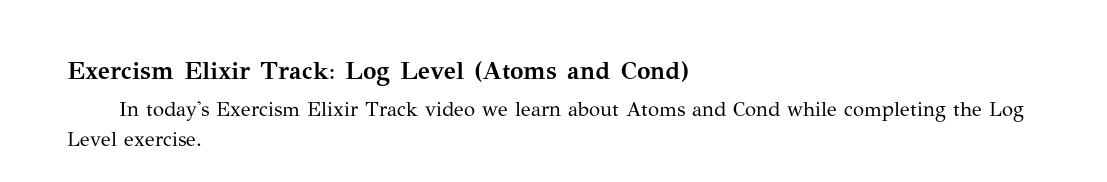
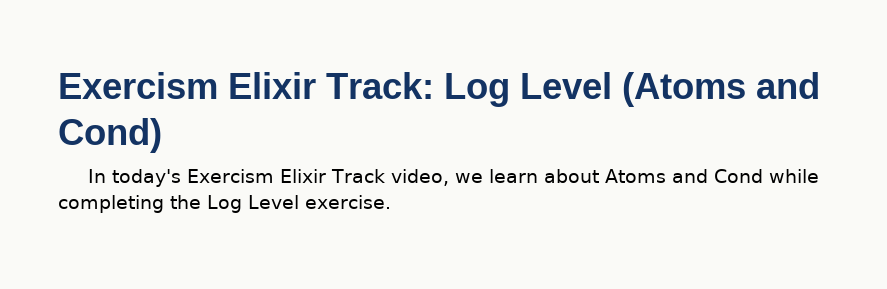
- In today's Exercism Elixir Track video we learn about Atoms and Cond while completing the Log Level exercise.
+ In today's Exercism Elixir Track video, we learn about Atoms and Cond while completing the Log Level exercise.

